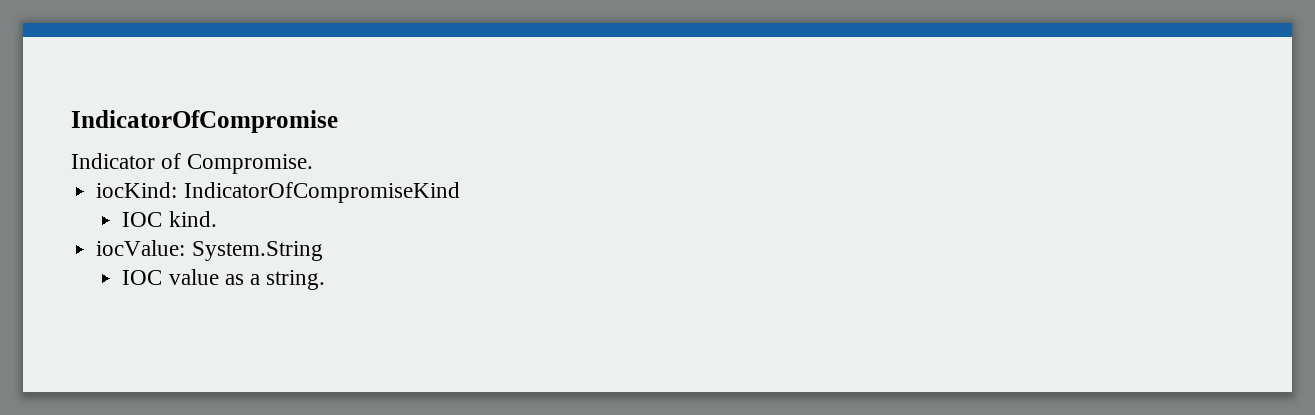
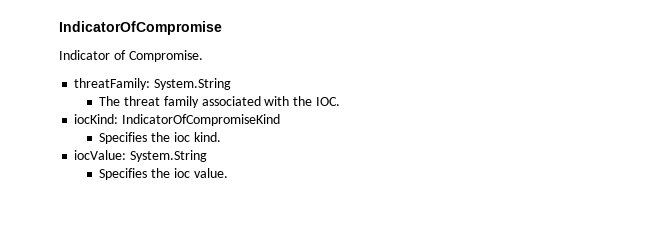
+ threatFamily: System.String
+ The threat family associated with the IOC.
- IOC kind.
+ Specifies the ioc kind.
- IOC value as a string.
+ Specifies the ioc value.

